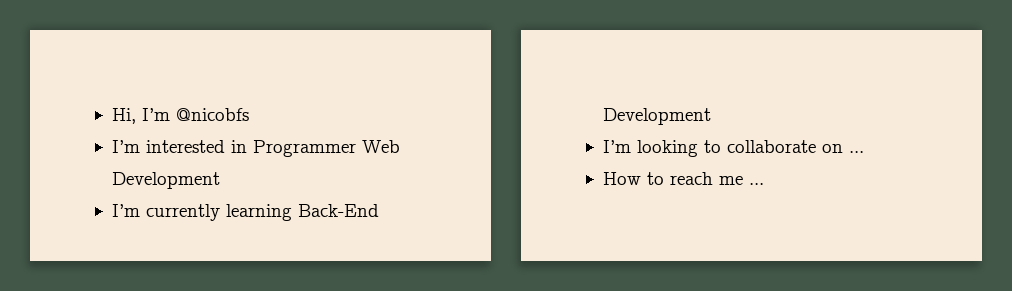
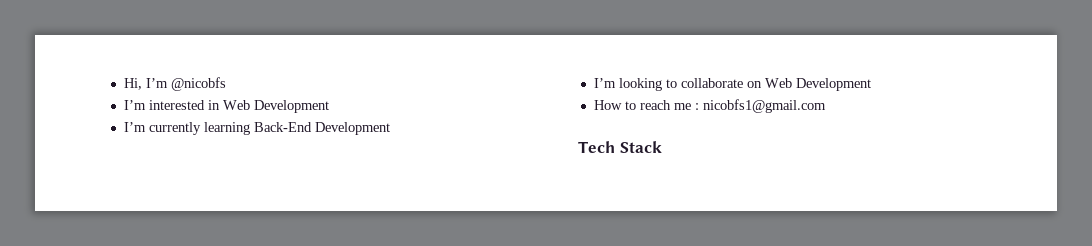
- I’m interested in Programmer Web Development
+ I’m interested in Web Development
- I’m looking to collaborate on ...
+ I’m looking to collaborate on Web Development
- How to reach me ...
+ How to reach me : nicobfs1@gmail.com
+ Tech Stack

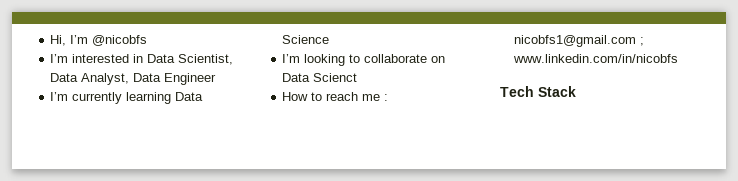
- I’m interested in Web Development
+ I’m interested in Data Scientist, Data Analyst, Data Engineer
- I’m currently learning Back-End Development
+ I’m currently learning Data Science
- I’m looking to collaborate on Web Development
+ I’m looking to collaborate on Data Scienct
- How to reach me : nicobfs1@gmail.com
+ How to reach me : nicobfs1@gmail.com ; www.linkedin.com/in/nicobfs

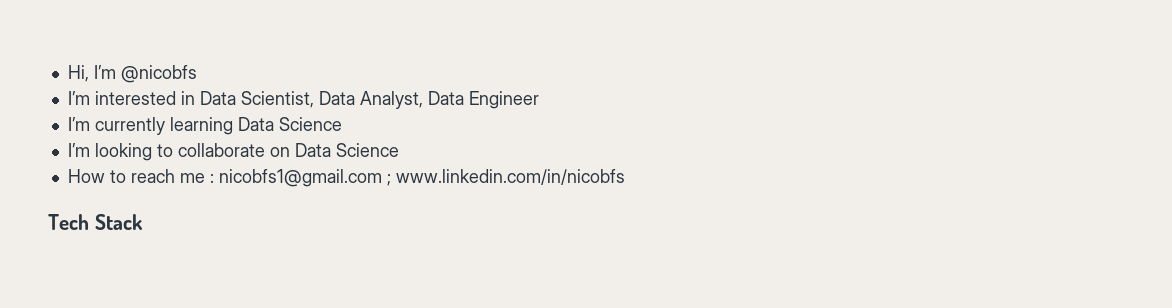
- I’m looking to collaborate on Data Scienct
+ I’m looking to collaborate on Data Science

